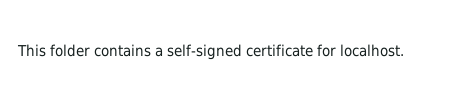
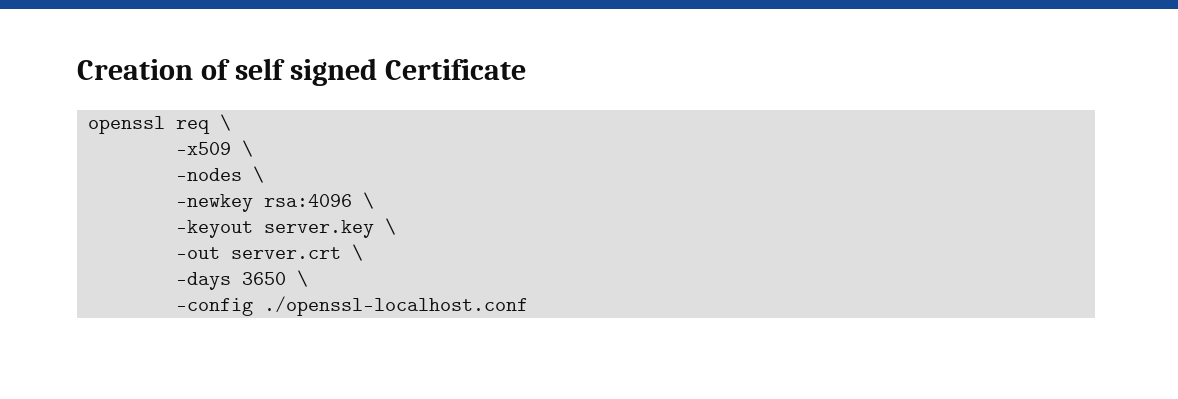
- This folder contains a self-signed certificate for localhost.
+ Creation of self signed Certificate
+ openssl req \
+ -x509 \
+ -nodes \
+ -newkey rsa:4096 \
+ -keyout server.key \
+ -out server.crt \
+ -days 3650 \
+ -config ./openssl-localhost.conf

